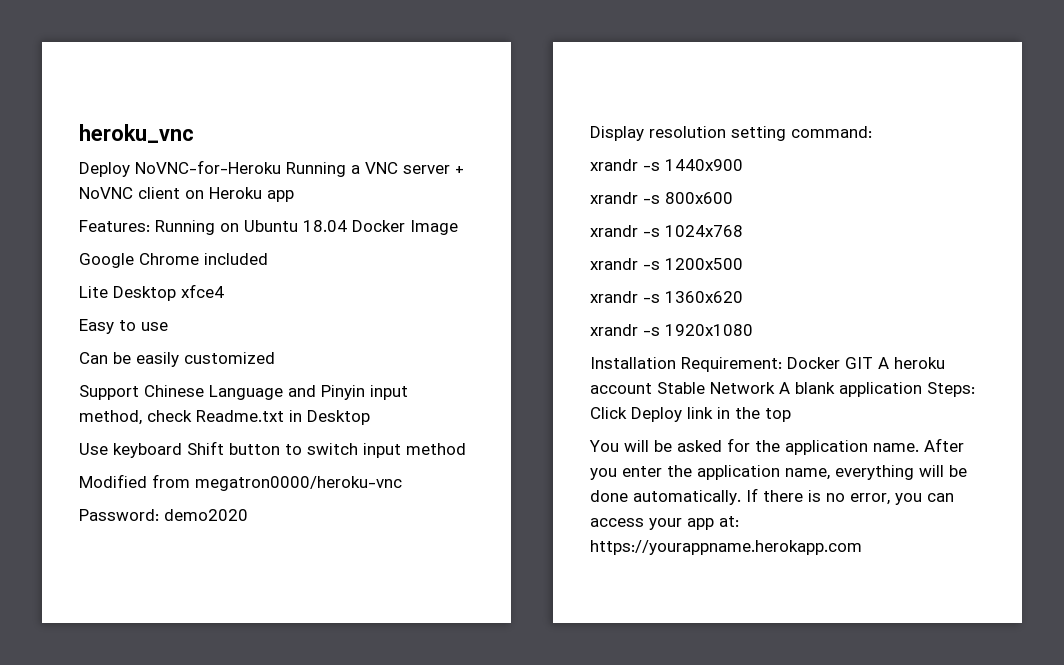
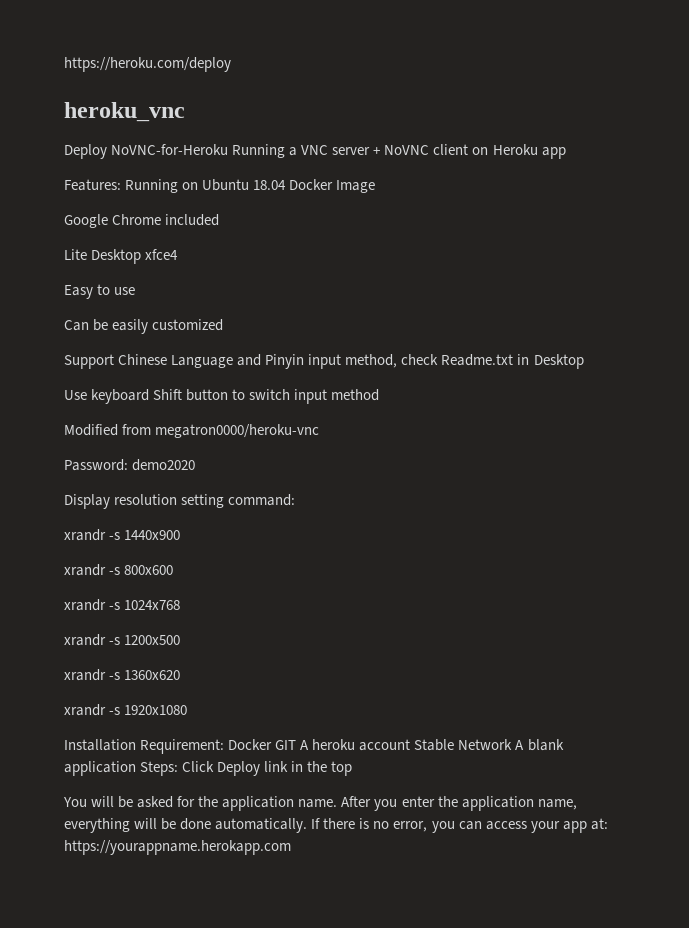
+ https://heroku.com/deploy

